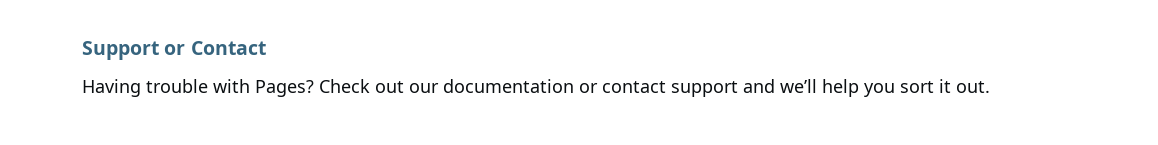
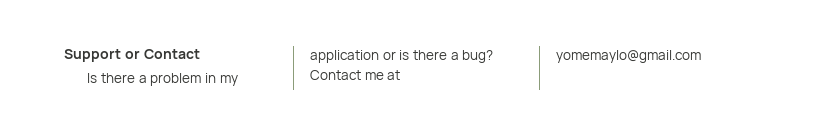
- Having trouble with Pages? Check out our documentation or contact support and we’ll help you sort it out.
+ Is there a problem in my application or is there a bug? Contact me at yomemaylo@gmail.com

